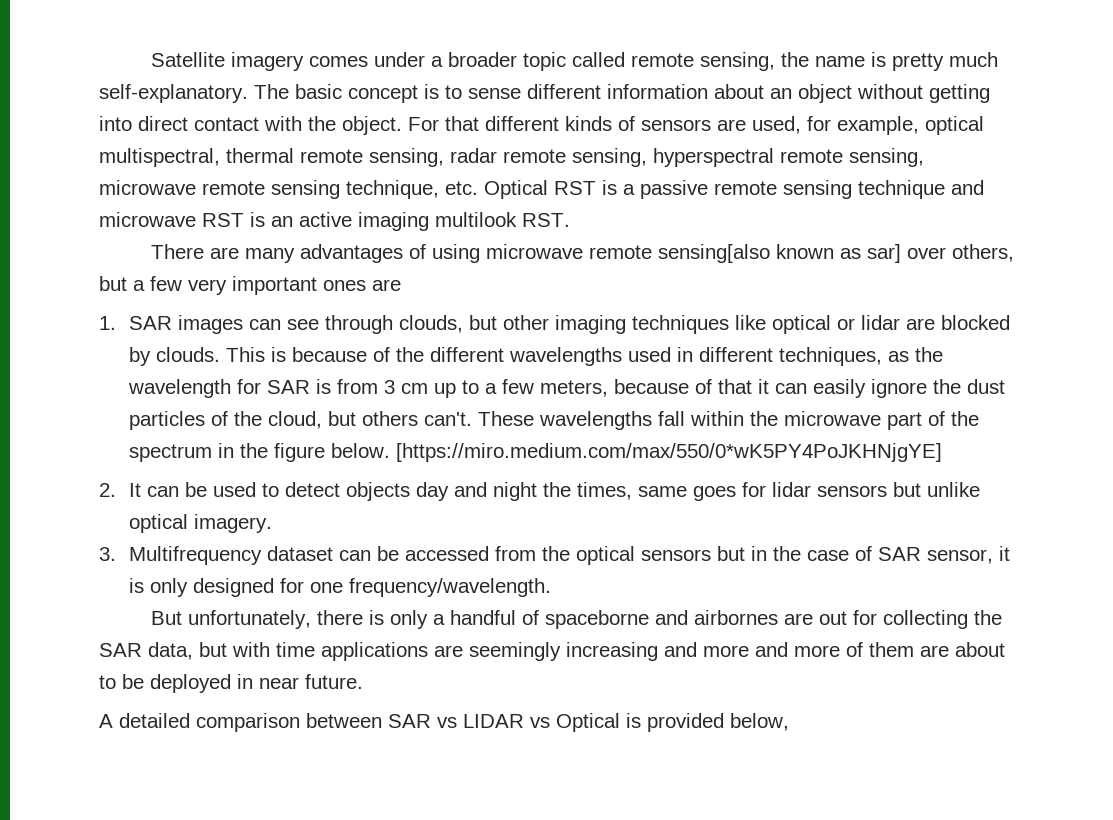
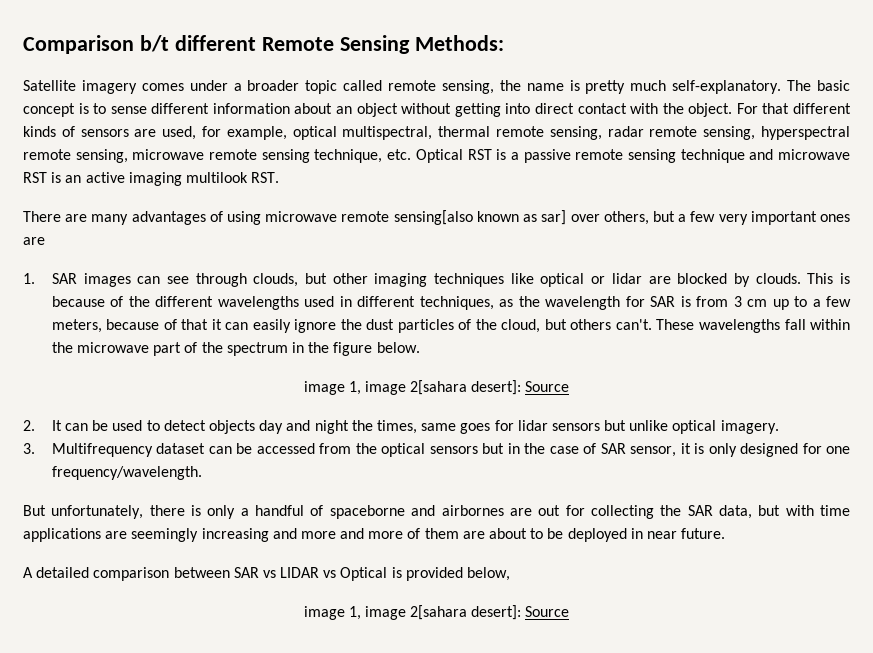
+ Comparison b/t different Remote Sensing Methods:
- These wavelengths fall within the microwave part of the spectrum in the figure below. [https://miro.medium.com/max/550/0*wK5PY4PoJKHNjgYE]
+ These wavelengths fall within the microwave part of the spectrum in the figure below.
+ image 1, image 2[sahara desert]: Source
  A detailed comparison between SAR vs LIDAR vs Optical is provided below,
+ image 1, image 2[sahara desert]: Source

